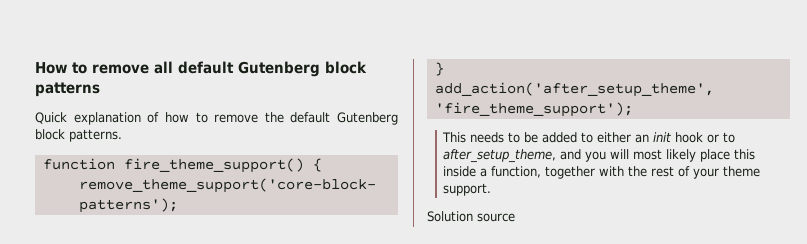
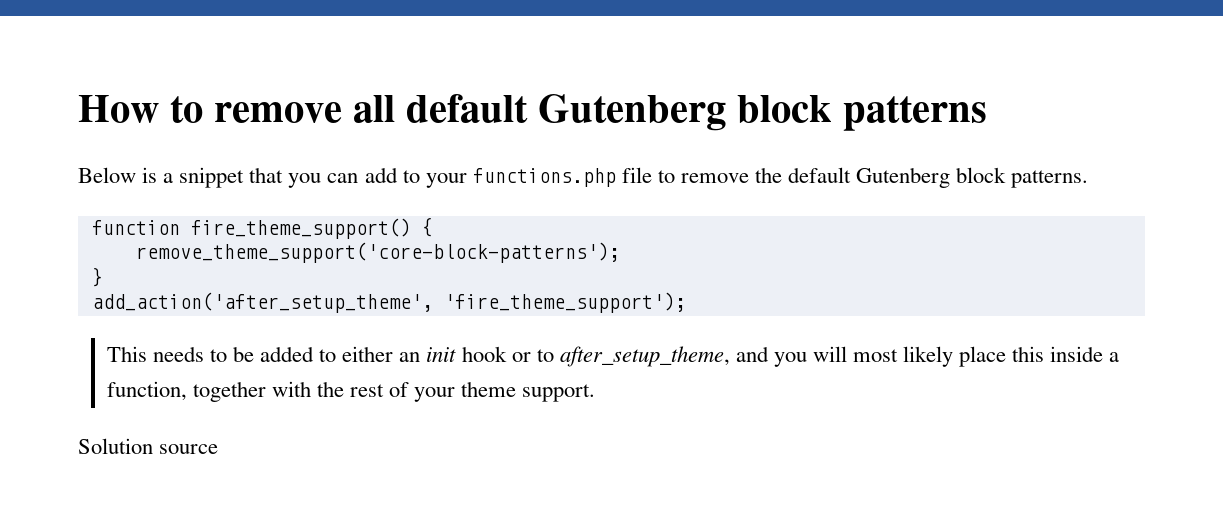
- Quick explanation of how to remove the default Gutenberg block patterns.
+ Below is a snippet that you can add to your functions.php file to remove the default Gutenberg block patterns.

